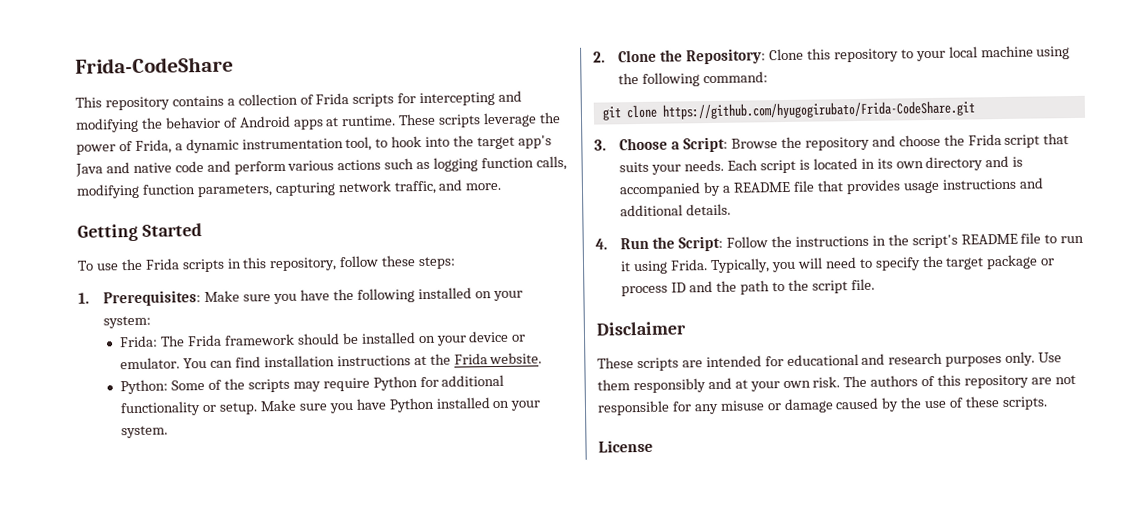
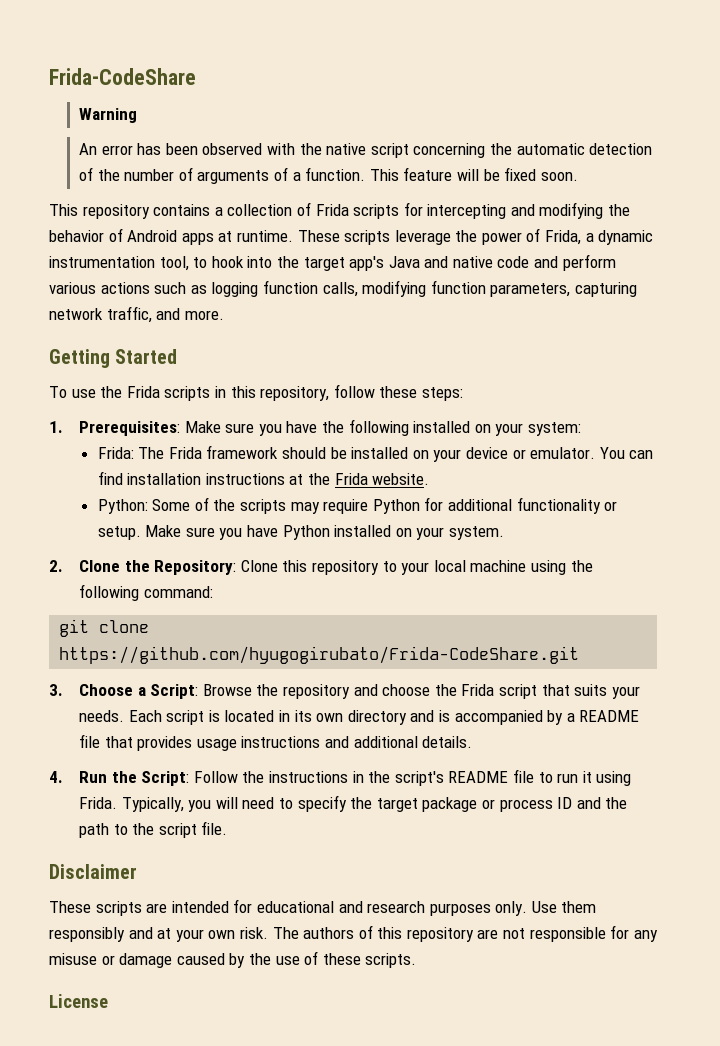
+ Warning
+ An error has been observed with the native script concerning the automatic detection of the number of arguments of a function. This feature will be fixed soon.

